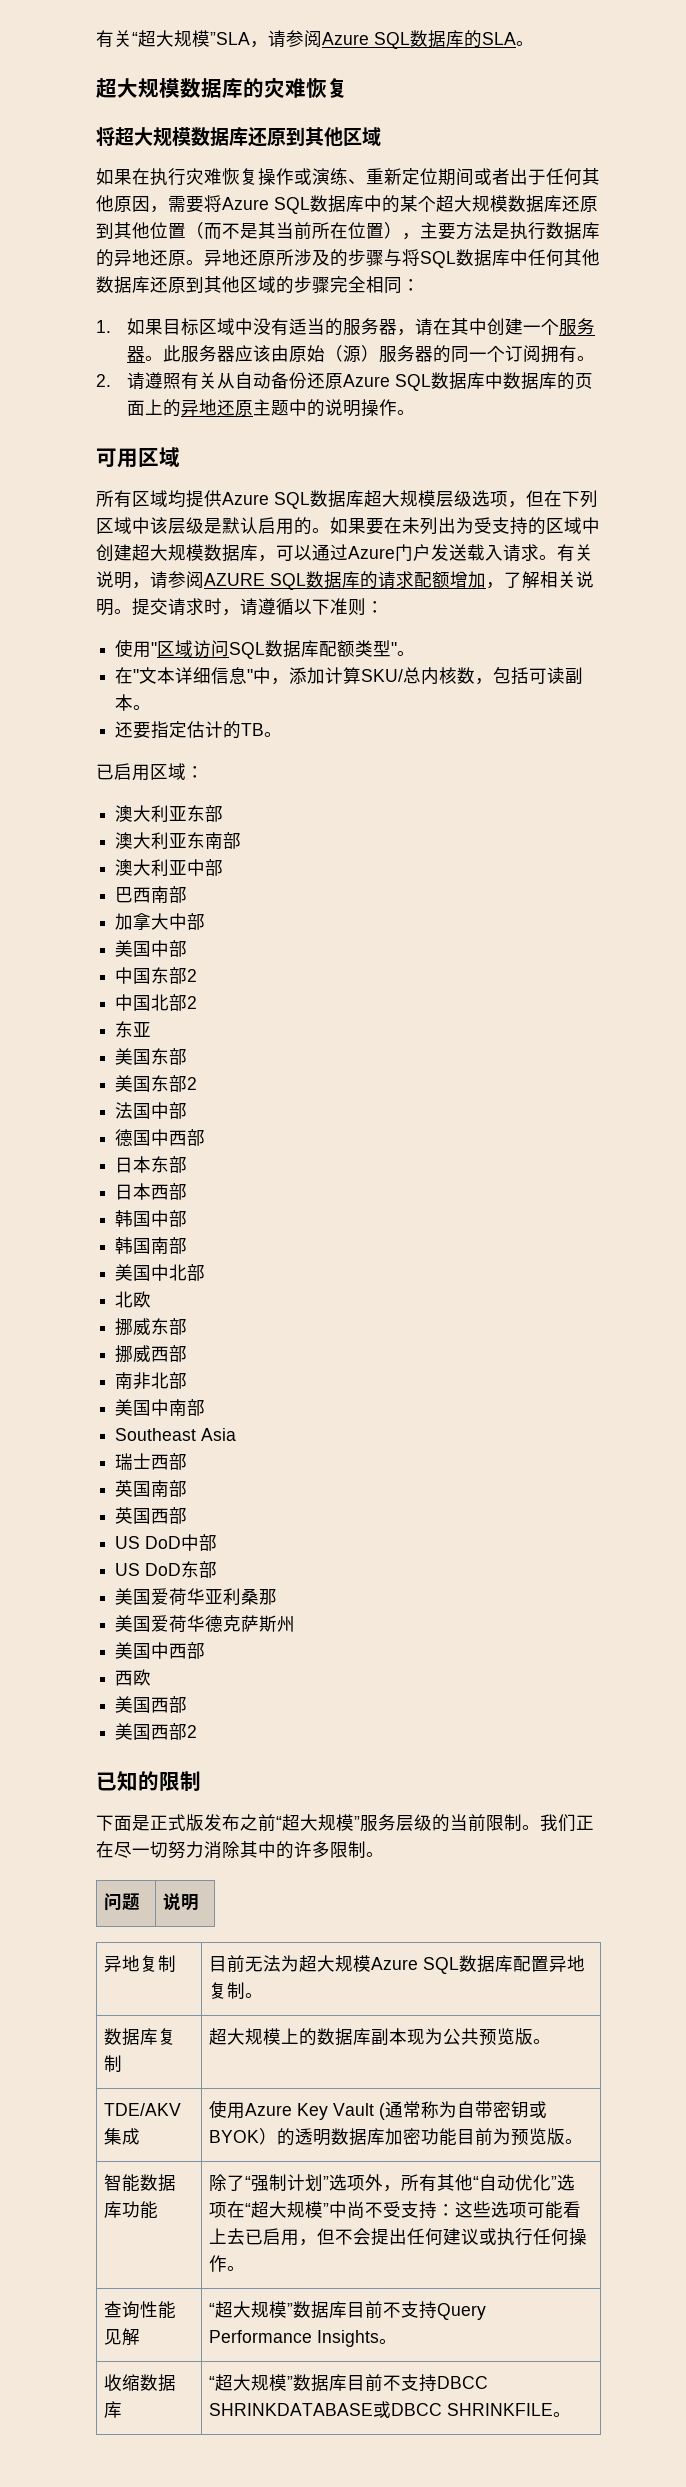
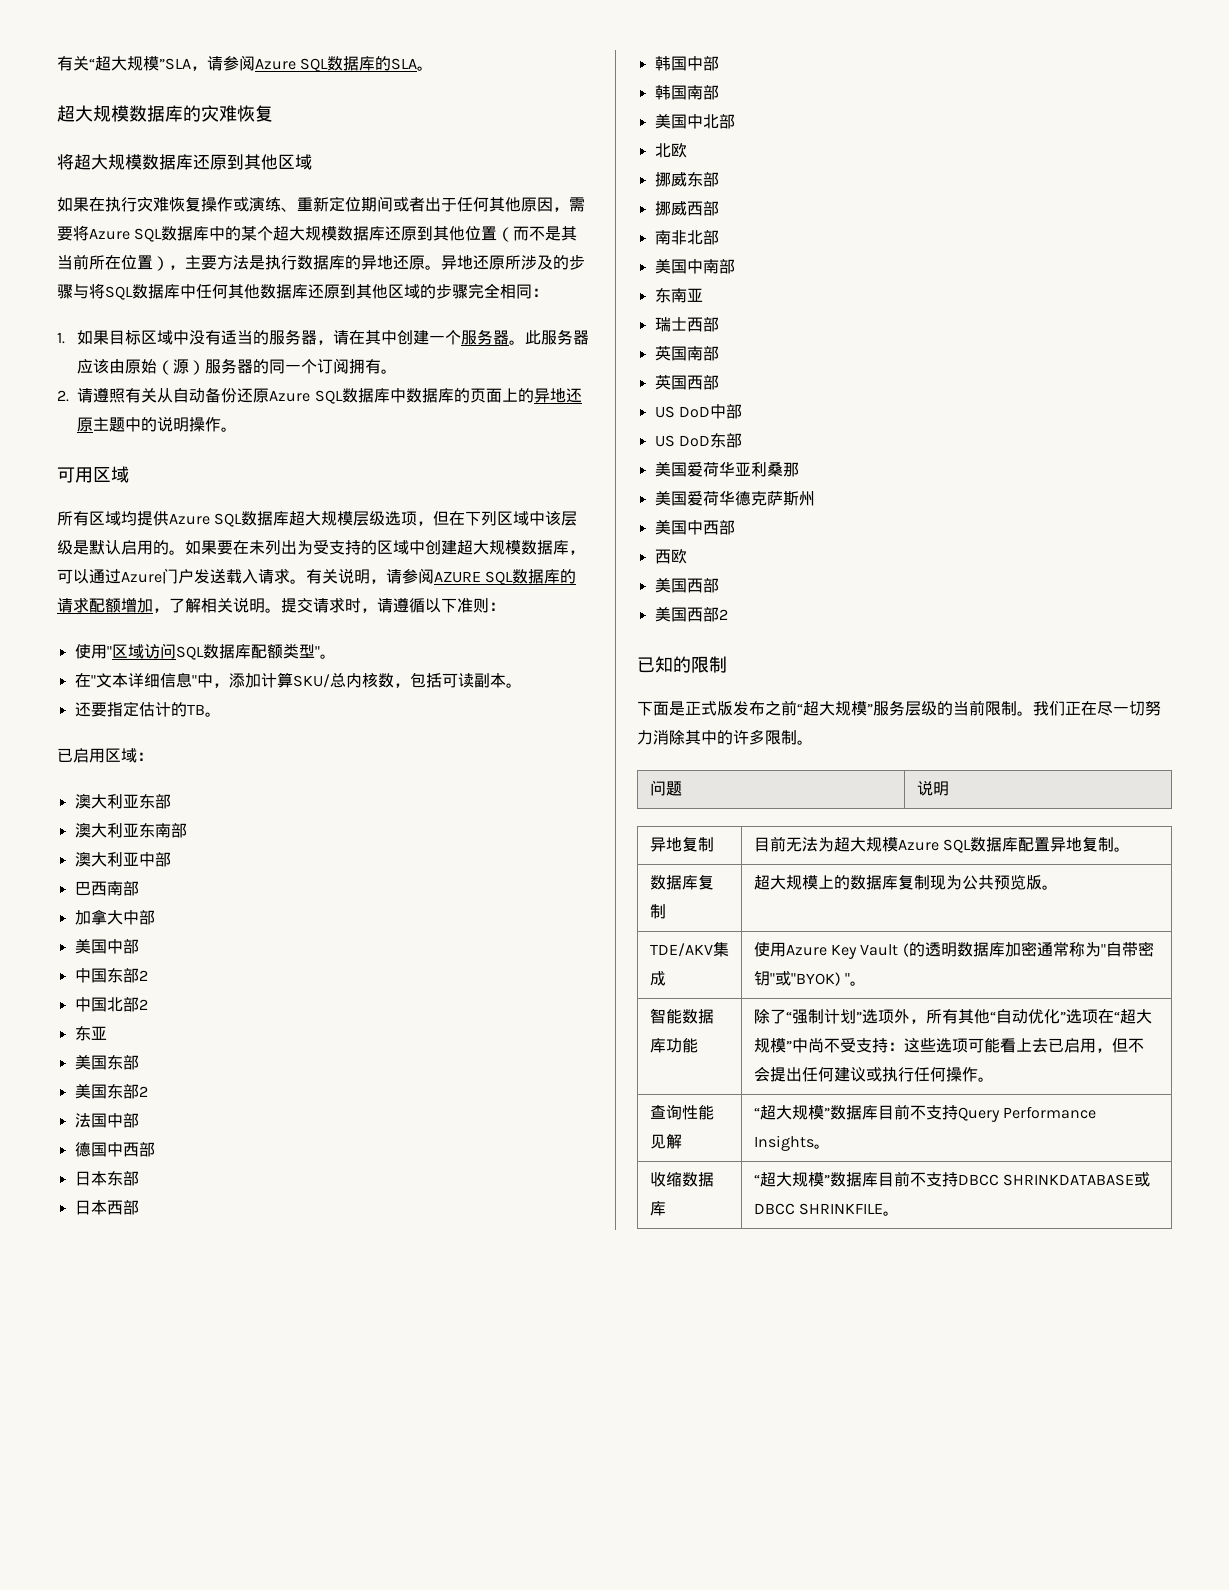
- Southeast Asia
+ 东南亚
- 数据库复制 | 超大规模上的数据库副本现为公共预览版。
+ 数据库复制 | 超大规模上的数据库复制现为公共预览版。
- TDE/AKV集成 | 使用Azure Key Vault (通常称为自带密钥或BYOK）的透明数据库加密功能目前为预览版。
+ TDE/AKV集成 | 使用Azure Key Vault (的透明数据库加密通常称为"自带密钥"或"BYOK) "。

